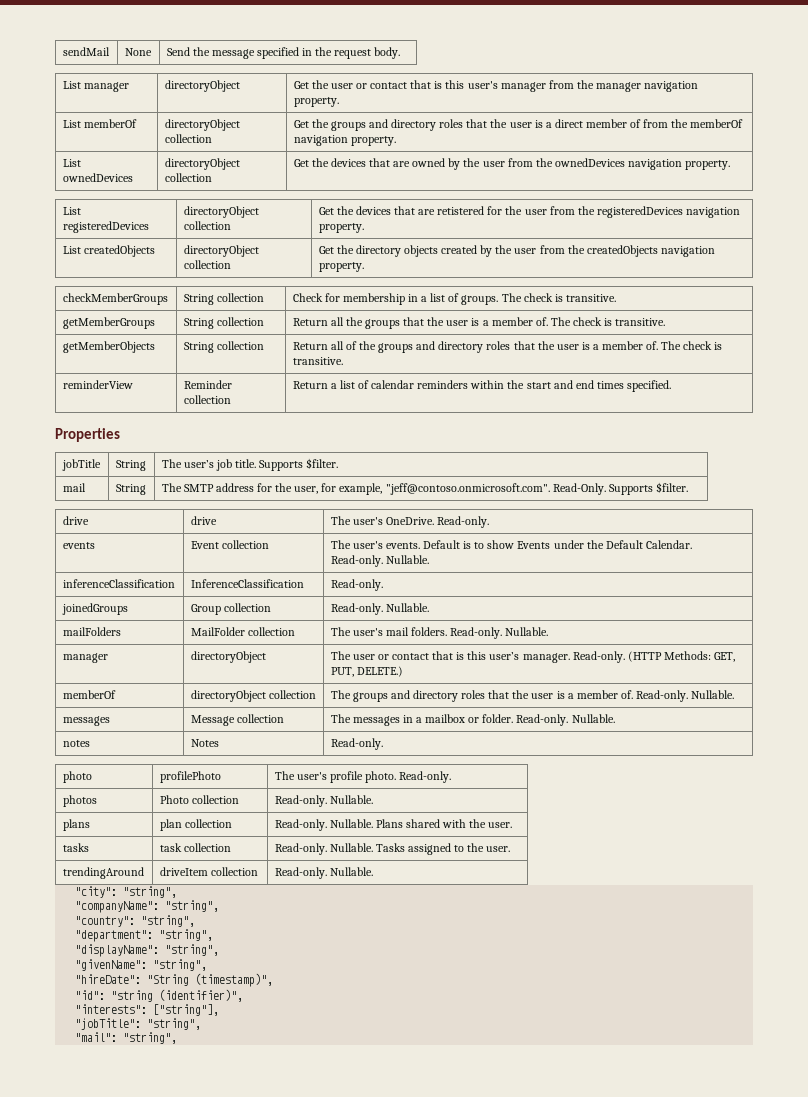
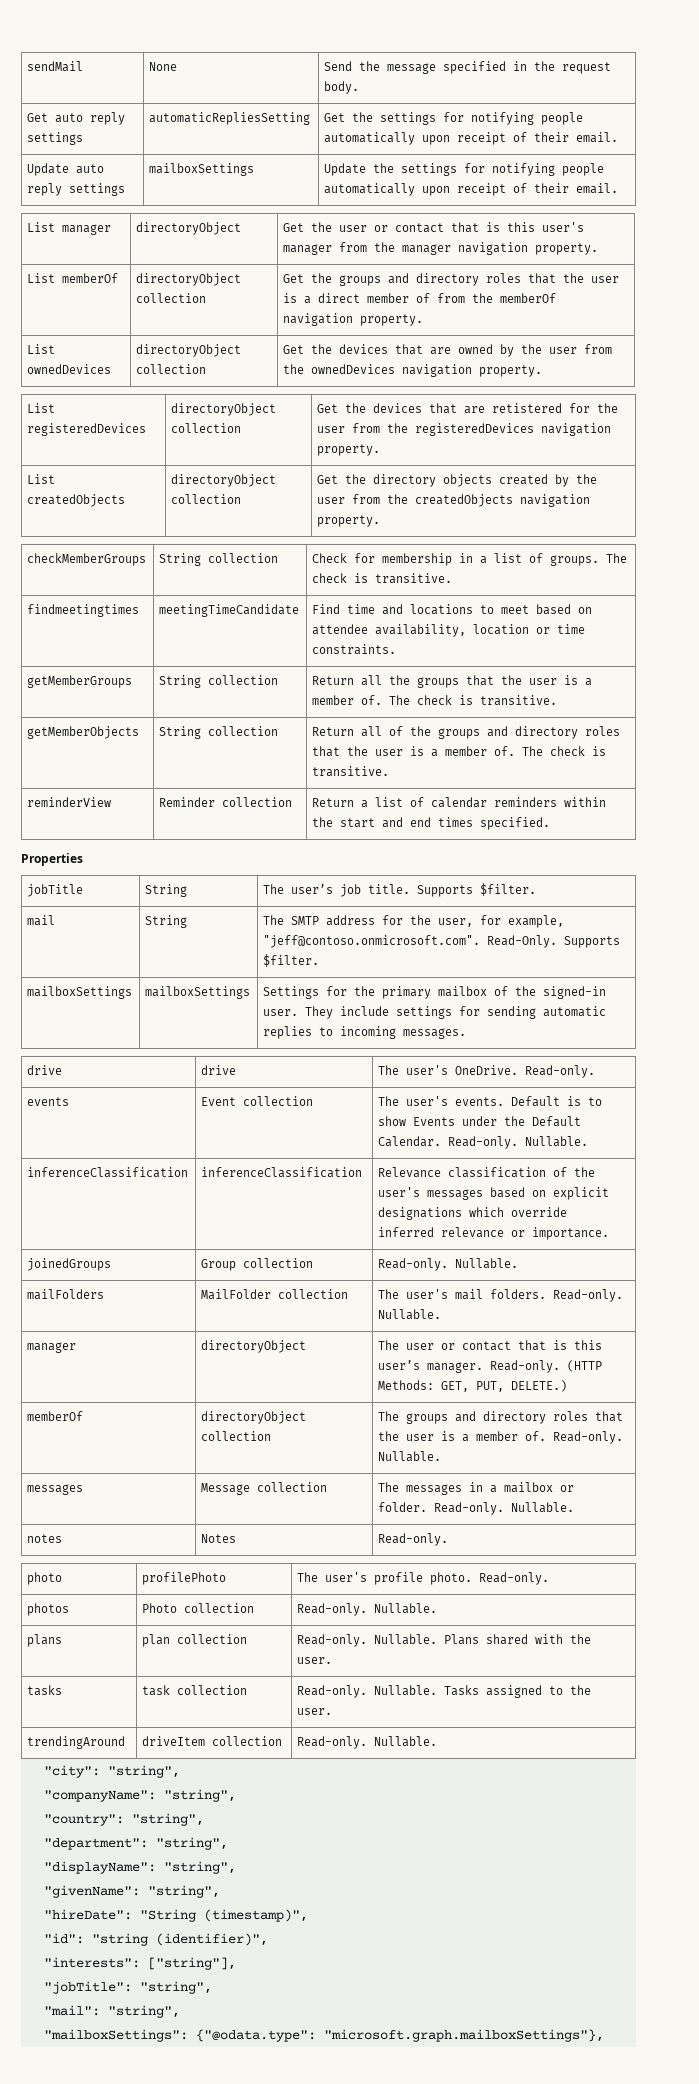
+ Get auto reply settings | automaticRepliesSetting | Get the settings for notifying people automatically upon receipt of their email.
+ Update auto reply settings | mailboxSettings | Update the settings for notifying people automatically upon receipt of their email.
+ findmeetingtimes | meetingTimeCandidate | Find time and locations to meet based on attendee availability, location or time constraints.
+ mailboxSettings | mailboxSettings | Settings for the primary mailbox of the signed-in user. They include settings for sending automatic replies to incoming messages.
- inferenceClassification | InferenceClassification | Read-only.
+ inferenceClassification | inferenceClassification | Relevance classification of the user's messages based on explicit designations which override inferred relevance or importance.
+ "mailboxSettings": {"@odata.type": "microsoft.graph.mailboxSettings"},

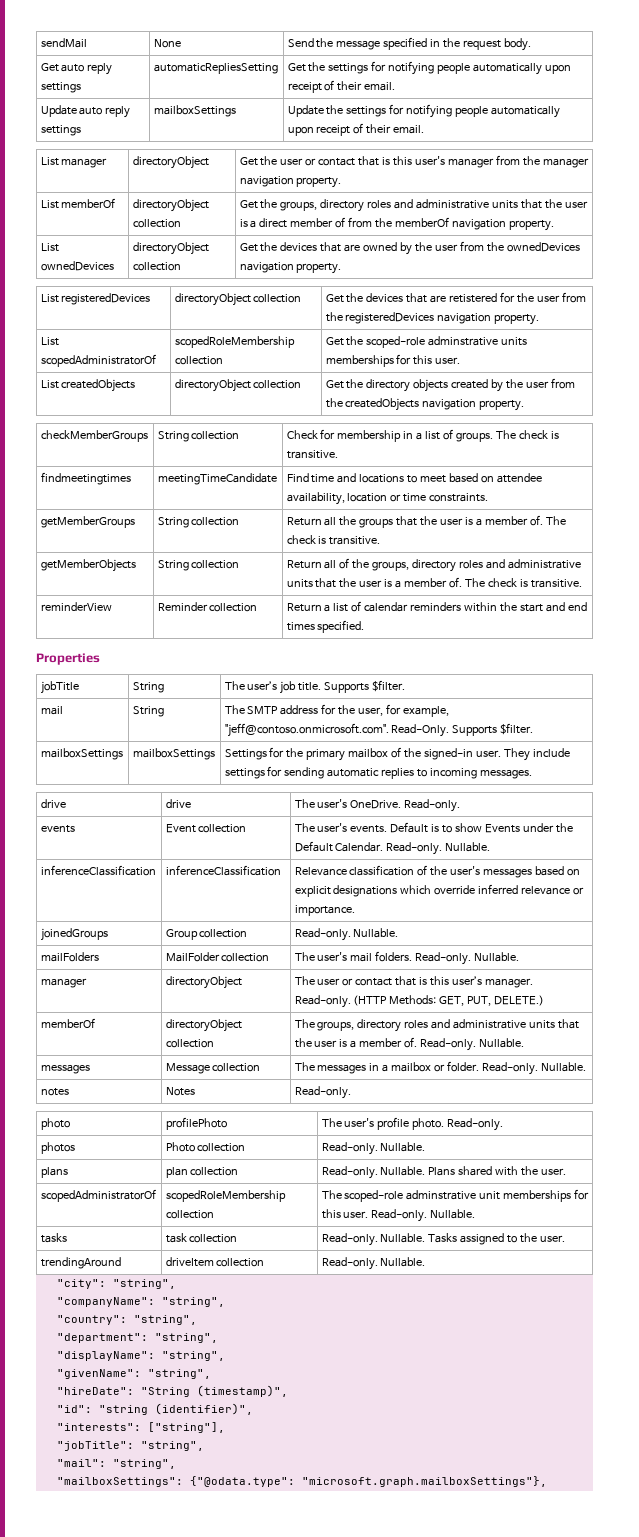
- List memberOf | directoryObject collection | Get the groups and directory roles that the user is a direct member of from the memberOf navigation property.
+ List memberOf | directoryObject collection | Get the groups, directory roles and administrative units that the user is a direct member of from the memberOf navigation property.
+ List scopedAdministratorOf | scopedRoleMembership collection | Get the scoped-role adminstrative units memberships for this user.
- getMemberObjects | String collection | Return all of the groups and directory roles that the user is a member of. The check is transitive.
+ getMemberObjects | String collection | Return all of the groups, directory roles and administrative units that the user is a member of. The check is transitive.
- memberOf | directoryObject collection | The groups and directory roles that the user is a member of. Read-only. Nullable.
+ memberOf | directoryObject collection | The groups, directory roles and administrative units that the user is a member of. Read-only. Nullable.
+ scopedAdministratorOf | scopedRoleMembership collection | The scoped-role adminstrative unit memberships for this user. Read-only. Nullable.

